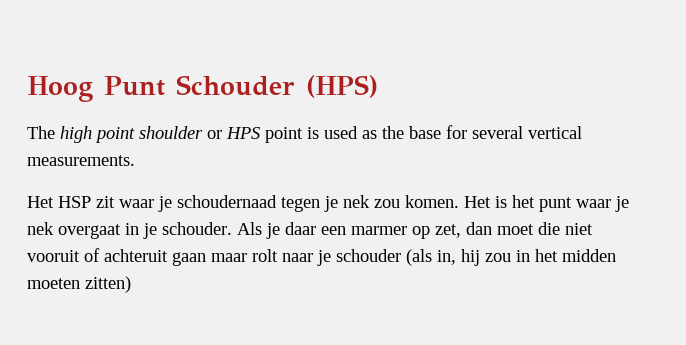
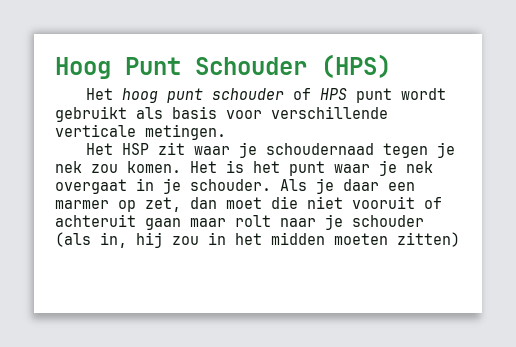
- The high point shoulder or HPS point is used as the base for several vertical measurements.
+ Het hoog punt schouder of HPS punt wordt gebruikt als basis voor verschillende verticale metingen.

